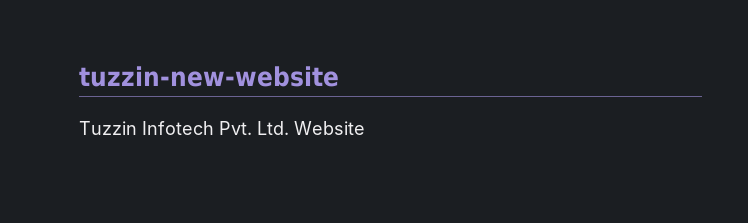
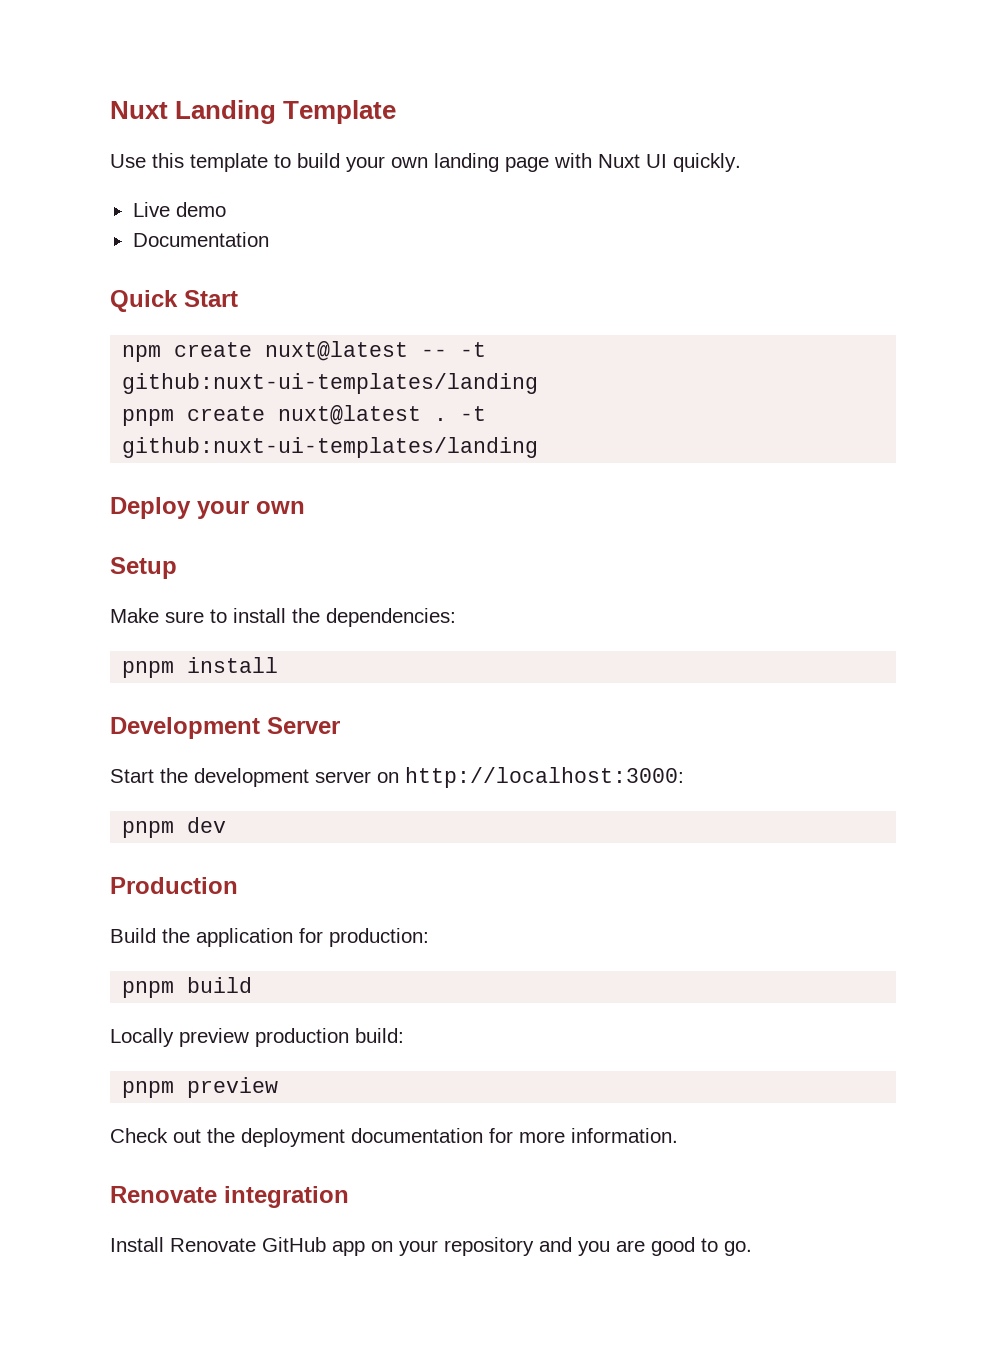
- tuzzin-new-website
- Tuzzin Infotech Pvt. Ltd. Website
+ Nuxt Landing Template
+ Use this template to build your own landing page with Nuxt UI quickly.
+ Live demo
+ Documentation
+ Quick Start
+ npm create nuxt@latest -- -t github:nuxt-ui-templates/landing
+ pnpm create nuxt@latest . -t github:nuxt-ui-templates/landing
+ Deploy your own
+ Setup
+ Make sure to install the dependencies:
+ pnpm install
+ Development Server
+ Start the development server on http://localhost:3000:
+ pnpm dev
+ Production
+ Build the application for production:
+ pnpm build
+ Locally preview production build:
+ pnpm preview
+ Check out the deployment documentation for more information.
+ Renovate integration
+ Install Renovate GitHub app on your repository and you are good to go.

